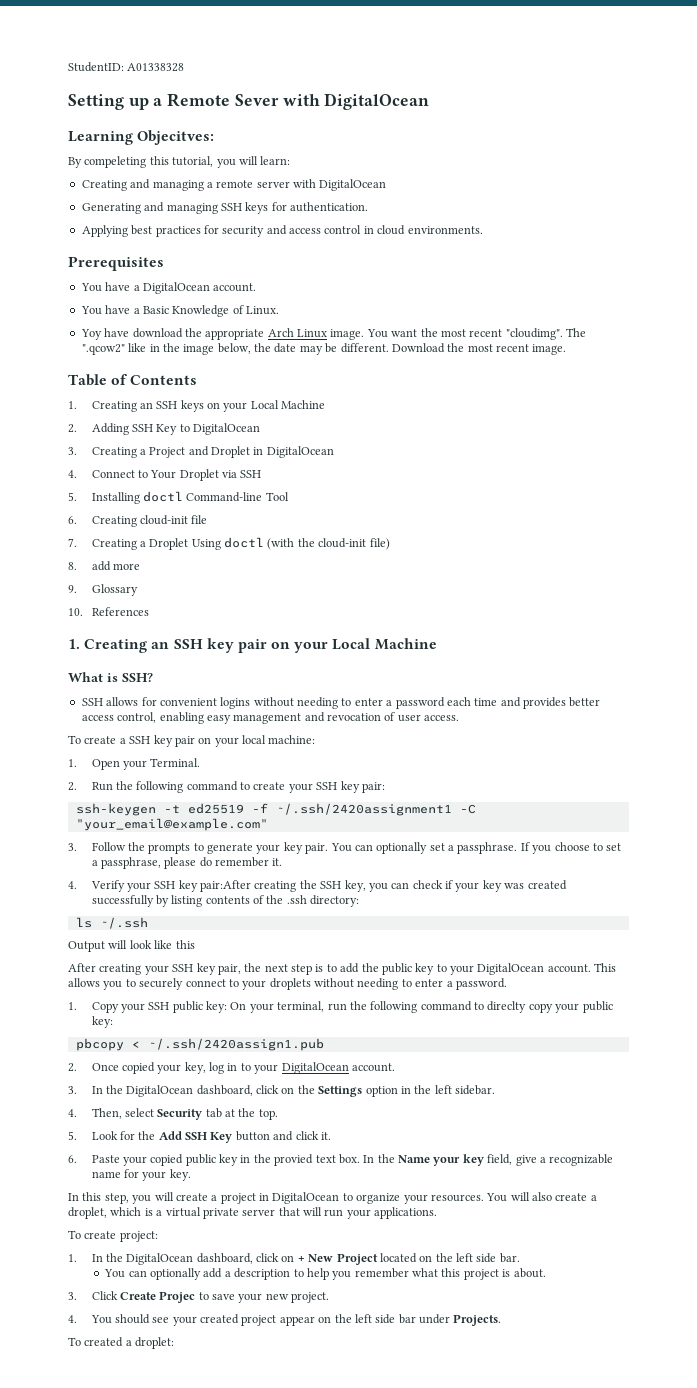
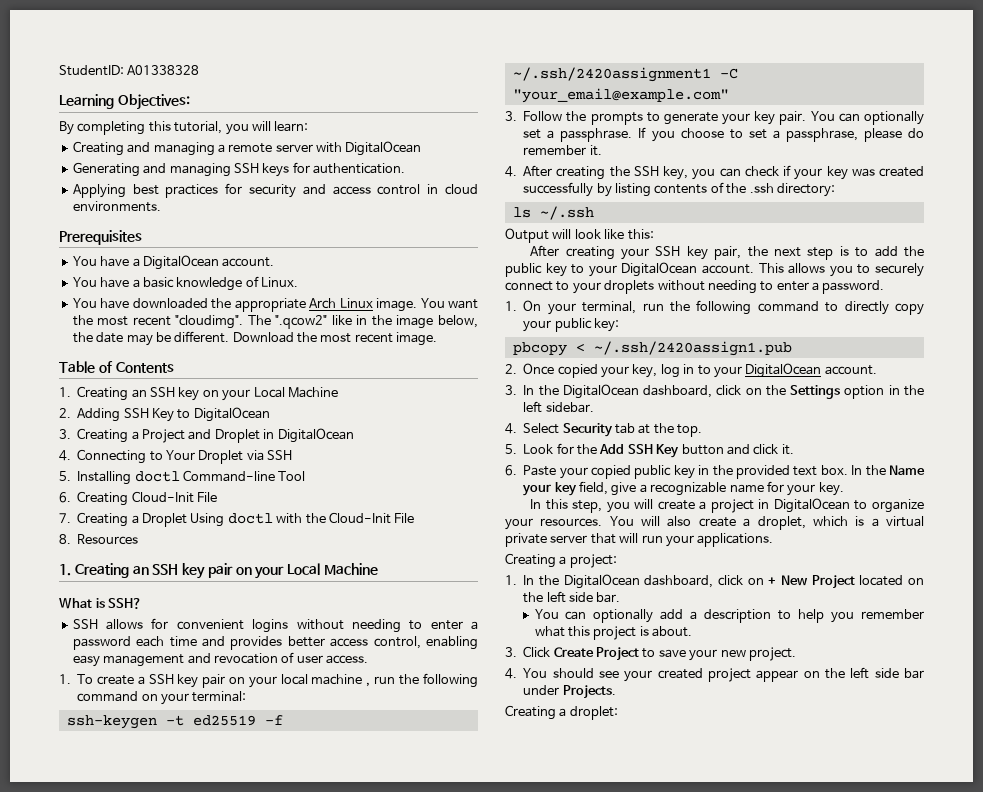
- Setting up a Remote Sever with DigitalOcean
- Learning Objecitves:
+ Learning Objectives:
- By compeleting this tutorial, you will learn:
+ By completing this tutorial, you will learn:
- You have a Basic Knowledge of Linux.
+ You have a basic knowledge of Linux.
- Yoy have download the appropriate Arch Linux image.
+ You have downloaded the appropriate Arch Linux image.
- 1. Creating an SSH keys on your Local Machine
+ 1. Creating an SSH key on your Local Machine
- 4. Connect to Your Droplet via SSH
+ 4. Connecting to Your Droplet via SSH
- 6. Creating cloud-init file
+ 6. Creating Cloud-Init File
- 7. Creating a Droplet Using doctl (with the cloud-init file)
- 8. add more
- 9. Glossary
- 10. References
+ 7. Creating a Droplet Using doctl with the Cloud-Init File
+ 8. Resources
- To create a SSH key pair on your local machine:
- 1. Open your Terminal.
- 2. Run the following command to create your SSH key pair:
+ 1. To create a SSH key pair on your local machine，run the following command on your terminal:
- 4. Verify your SSH key pair:After creating the SSH key, you can check if your key was created successfully by listing contents of the .ssh directory:
+ 4. After creating the SSH key, you can check if your key was created successfully by listing contents of the .ssh directory:
- Output will look like this
+ Output will look like this:
- 1. Copy your SSH public key: On your terminal, run the following command to direclty copy your public key:
+ 1. On your terminal, run the following command to directly copy your public key:
- 4. Then, select Security tab at the top.
+ 4. Select Security tab at the top.
- 6. Paste your copied public key in the provied text box.
+ 6. Paste your copied public key in the provided text box.
- To create project:
+ Creating a project:
- 3. Click Create Projec to save your new project.
+ 3. Click Create Project to save your new project.
- To created a droplet:
+ Creating a droplet:

